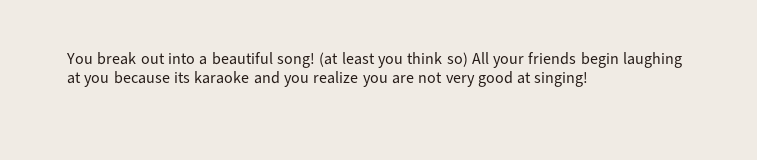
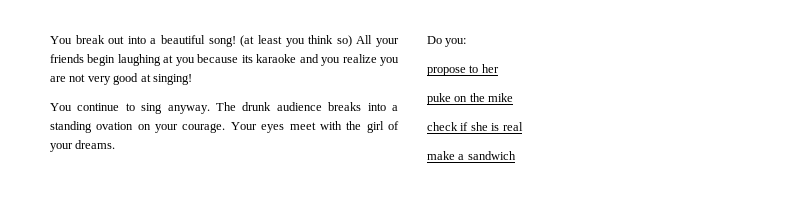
+ You continue to sing anyway. The drunk audience breaks into a standing ovation on your courage. Your eyes meet with the girl of your dreams.
+ Do you:
+ propose to her
+ puke on the mike
+ check if she is real
+ make a sandwich

